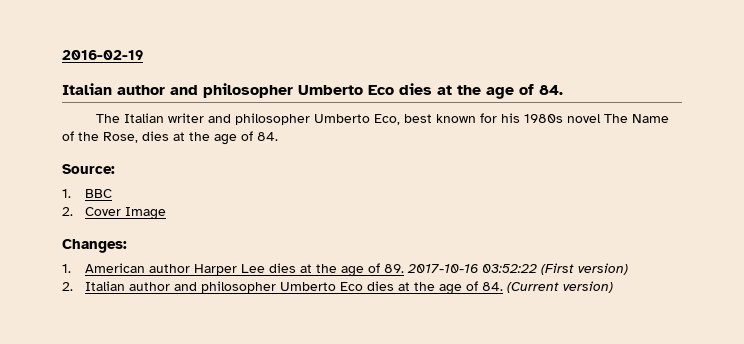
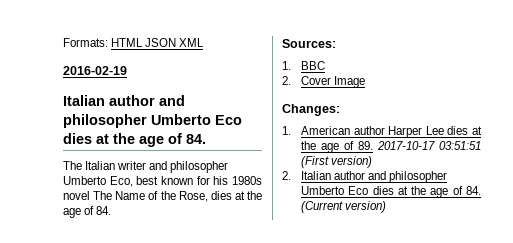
+ Formats: HTML JSON XML
- Source:
+ Sources:
- 1. American author Harper Lee dies at the age of 89. 2017-10-16 03:52:22 (First version)
+ 1. American author Harper Lee dies at the age of 89. 2017-10-17 03:51:51 (First version)

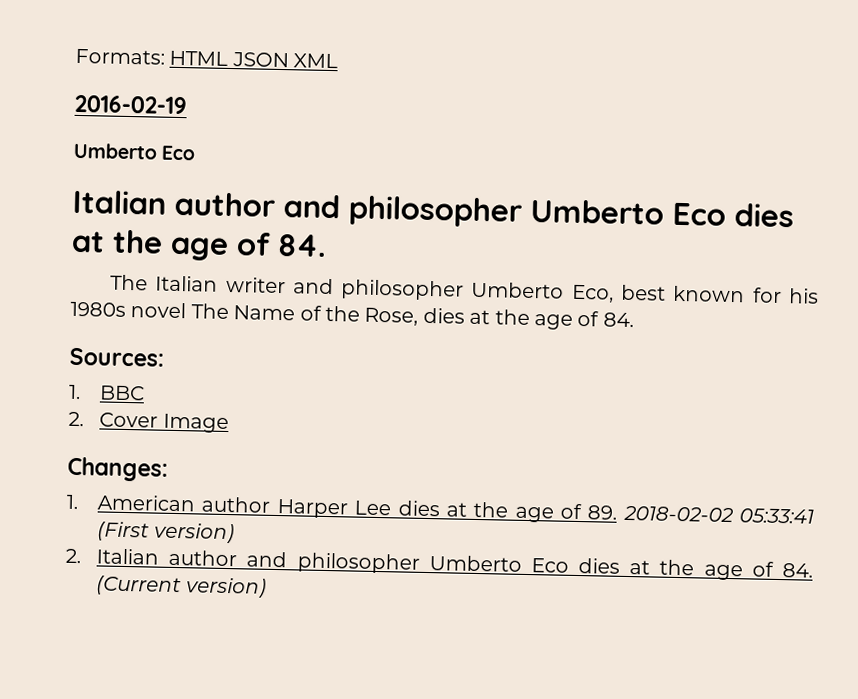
  2016-02-19
+ Umberto Eco
- 1. American author Harper Lee dies at the age of 89. 2017-10-17 03:51:51 (First version)
+ 1. American author Harper Lee dies at the age of 89. 2018-02-02 05:33:41 (First version)

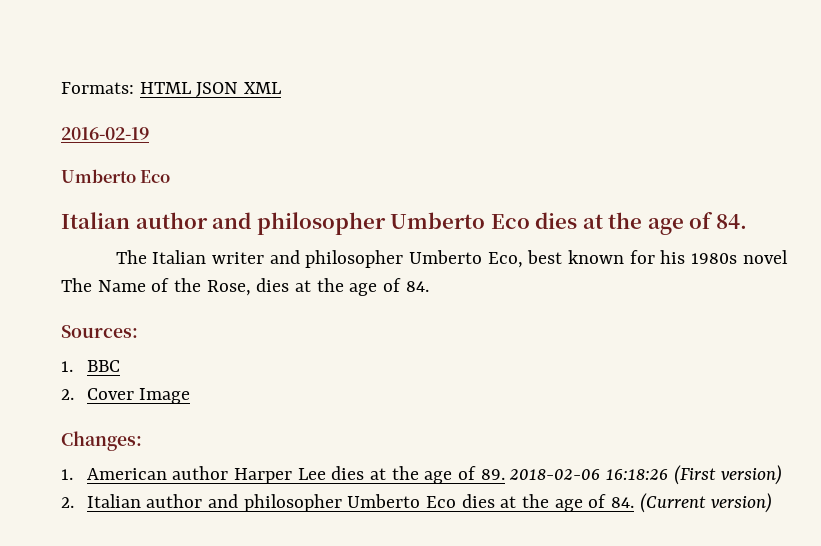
- 1. American author Harper Lee dies at the age of 89. 2018-02-02 05:33:41 (First version)
+ 1. American author Harper Lee dies at the age of 89. 2018-02-06 16:18:26 (First version)

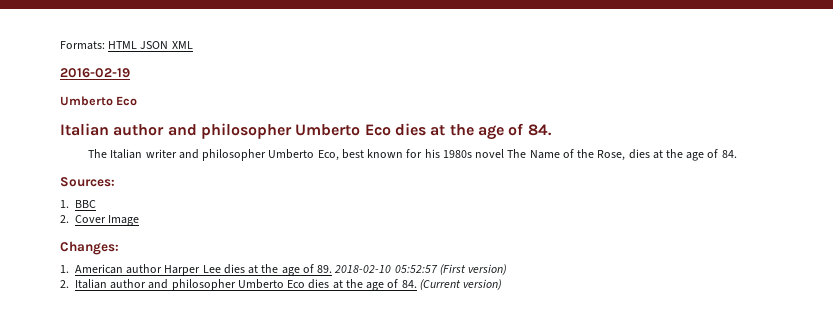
- 1. American author Harper Lee dies at the age of 89. 2018-02-06 16:18:26 (First version)
+ 1. American author Harper Lee dies at the age of 89. 2018-02-10 05:52:57 (First version)

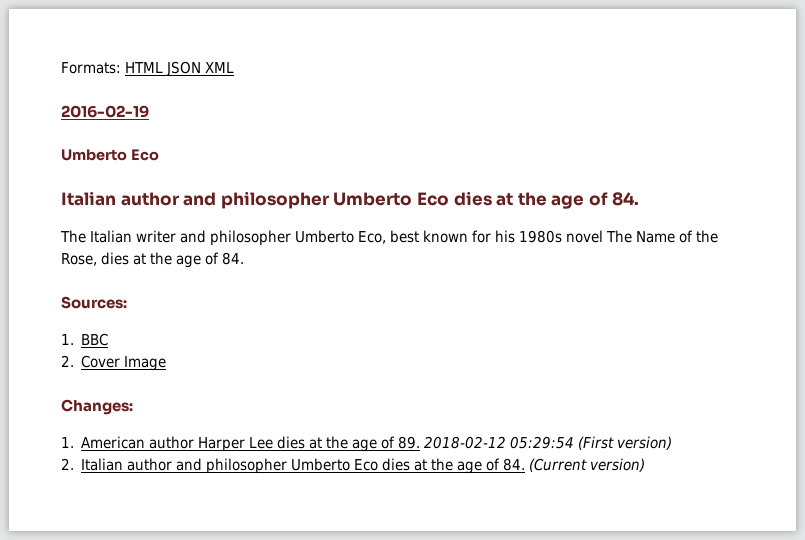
- 1. American author Harper Lee dies at the age of 89. 2018-02-10 05:52:57 (First version)
+ 1. American author Harper Lee dies at the age of 89. 2018-02-12 05:29:54 (First version)

